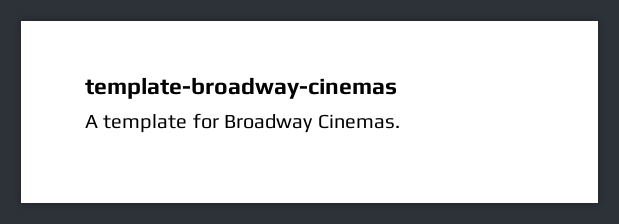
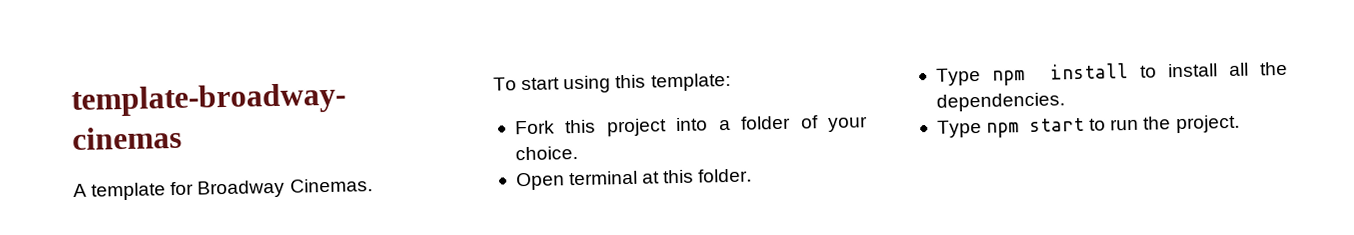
+ To start using this template:
+ Fork this project into a folder of your choice.
+ Open terminal at this folder.
+ Type npm install to install all the dependencies.
+ Type npm start to run the project.

